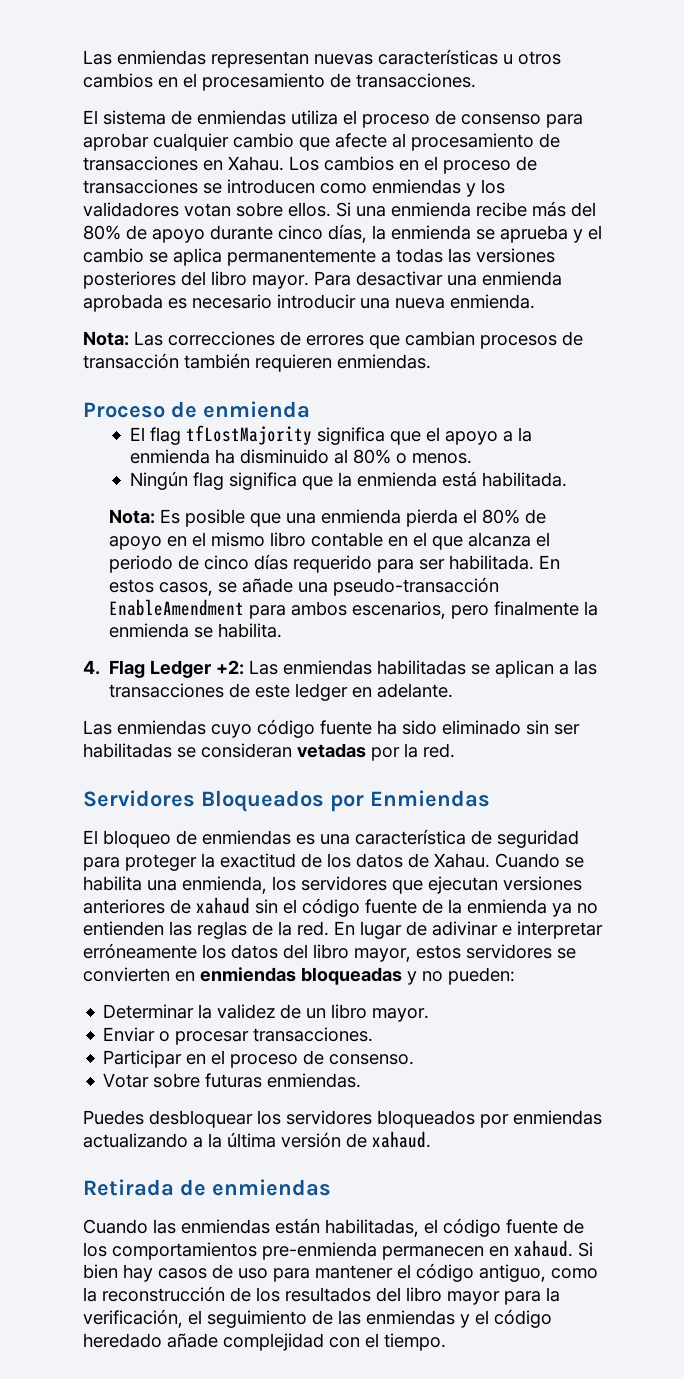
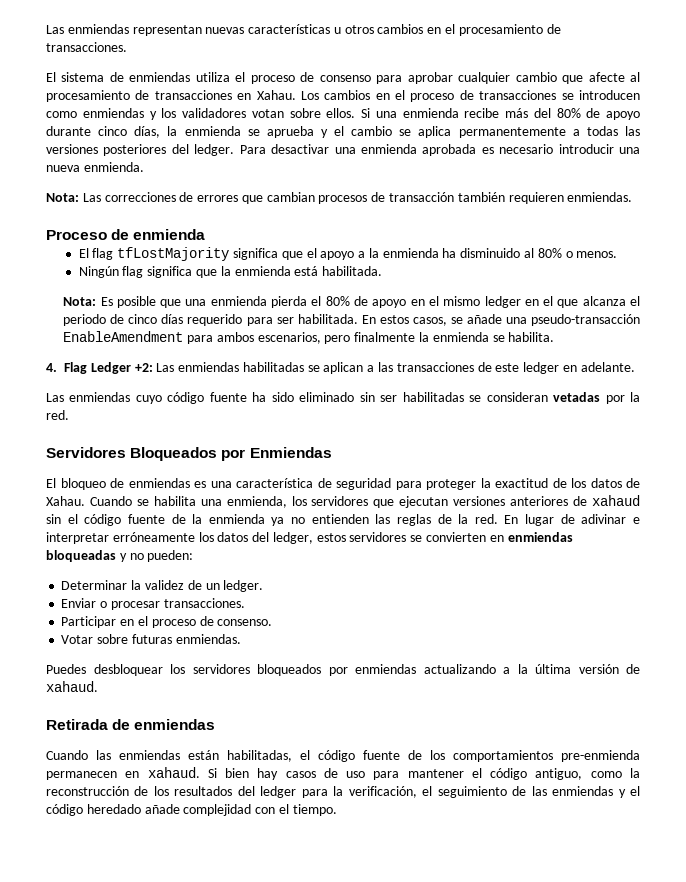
- Si una enmienda recibe más del 80% de apoyo durante cinco días, la enmienda se aprueba y el cambio se aplica permanentemente a todas las versiones posteriores del libro mayor.
+ Si una enmienda recibe más del 80% de apoyo durante cinco días, la enmienda se aprueba y el cambio se aplica permanentemente a todas las versiones posteriores del ledger.
- Nota: Es posible que una enmienda pierda el 80% de apoyo en el mismo libro contable en el que alcanza el periodo de cinco días requerido para ser habilitada.
+ Nota: Es posible que una enmienda pierda el 80% de apoyo en el mismo ledger en el que alcanza el periodo de cinco días requerido para ser habilitada.
- En lugar de adivinar e interpretar erróneamente los datos del libro mayor, estos servidores se convierten en enmiendas bloqueadas y no pueden:
+ En lugar de adivinar e interpretar erróneamente los datos del ledger, estos servidores se convierten en enmiendas bloqueadas y no pueden:
- Determinar la validez de un libro mayor.
+ Determinar la validez de un ledger.
- Si bien hay casos de uso para mantener el código antiguo, como la reconstrucción de los resultados del libro mayor para la verificación, el seguimiento de las enmiendas y el código heredado añade complejidad con el tiempo.
+ Si bien hay casos de uso para mantener el código antiguo, como la reconstrucción de los resultados del ledger para la verificación, el seguimiento de las enmiendas y el código heredado añade complejidad con el tiempo.

